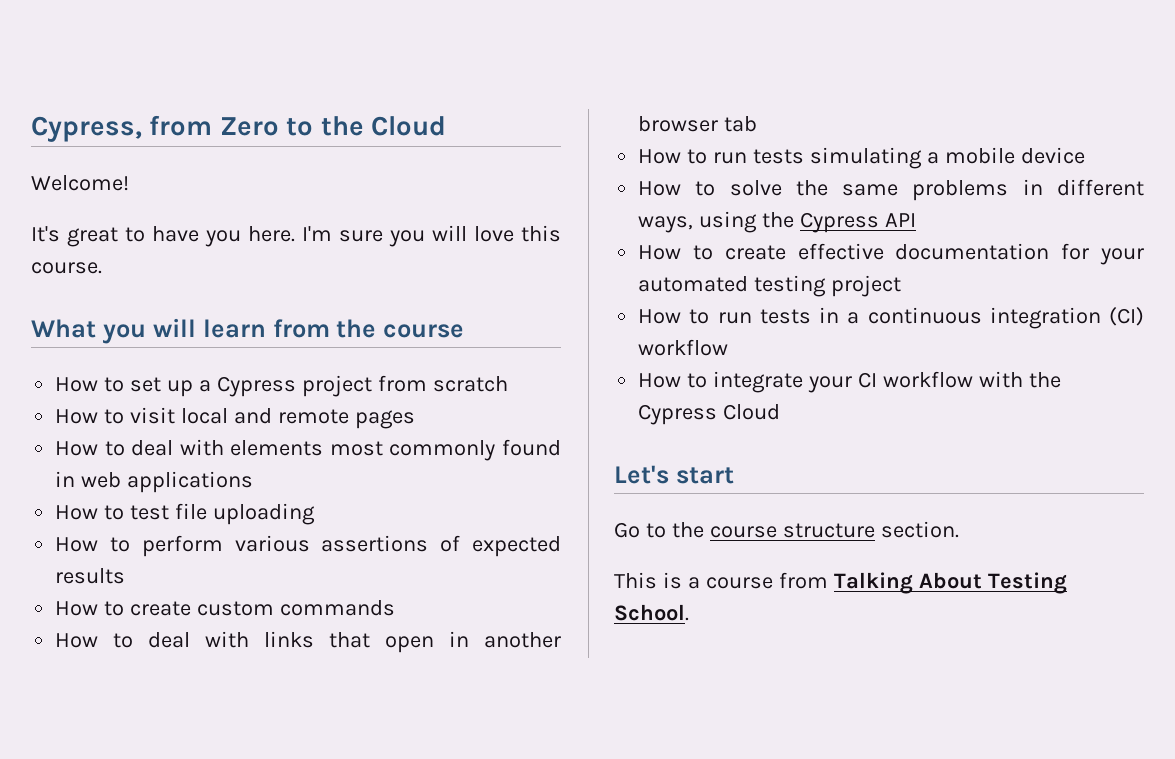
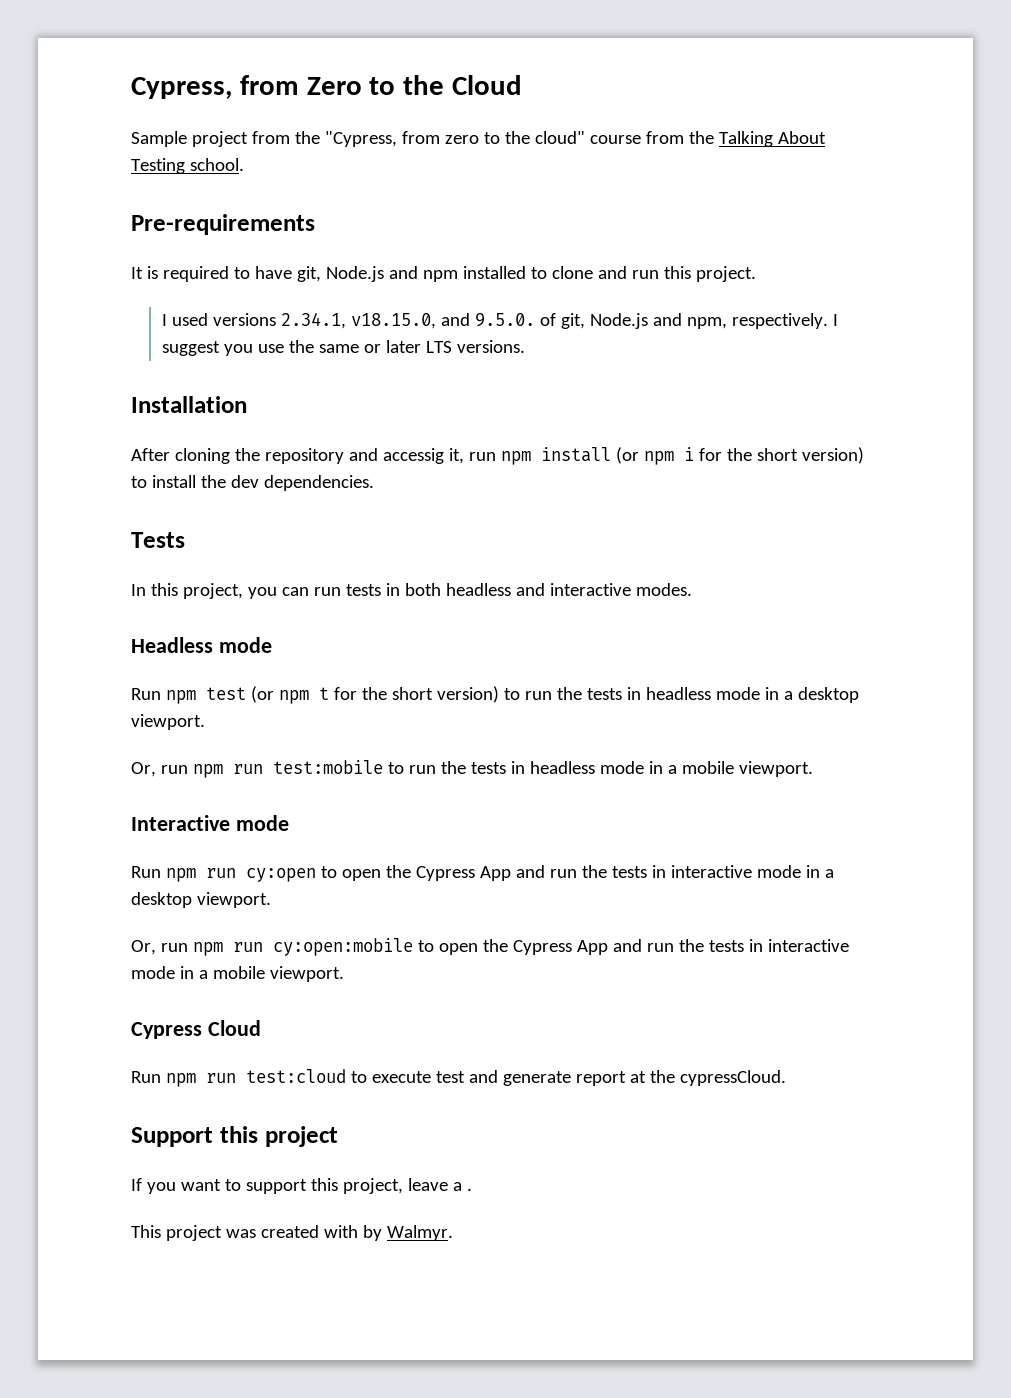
- Welcome!
- It's great to have you here. I'm sure you will love this course.
- What you will learn from the course
- How to set up a Cypress project from scratch
- How to visit local and remote pages
- How to deal with elements most commonly found in web applications
- How to test file uploading
- How to perform various assertions of expected results
- How to create custom commands
- How to deal with links that open in another browser tab
- How to run tests simulating a mobile device
- How to solve the same problems in different ways, using the Cypress API
- How to create effective documentation for your automated testing project
- How to run tests in a continuous integration (CI) workflow
- How to integrate your CI workflow with the Cypress Cloud
- Let's start
- Go to the course structure section.
- This is a course from Talking About Testing School.
+ Sample project from the "Cypress, from zero to the cloud" course from the Talking About Testing school.
+ Pre-requirements
+ It is required to have git, Node.js and npm installed to clone and run this project.
+ I used versions 2.34.1, v18.15.0, and 9.5.0. of git, Node.js and npm, respectively. I suggest you use the same or later LTS versions.
+ Installation
+ After cloning the repository and accessig it, run npm install (or npm i for the short version) to install the dev dependencies.
+ Tests
+ In this project, you can run tests in both headless and interactive modes.
+ Headless mode
+ Run npm test (or npm t for the short version) to run the tests in headless mode in a desktop viewport.
+ Or, run npm run test:mobile to run the tests in headless mode in a mobile viewport.
+ Interactive mode
+ Run npm run cy:open to open the Cypress App and run the tests in interactive mode in a desktop viewport.
+ Or, run npm run cy:open:mobile to open the Cypress App and run the tests in interactive mode in a mobile viewport.
+ Cypress Cloud
+ Run npm run test:cloud to execute test and generate report at the cypressCloud.
+ Support this project
+ If you want to support this project, leave a .
+ This project was created with by Walmyr.

